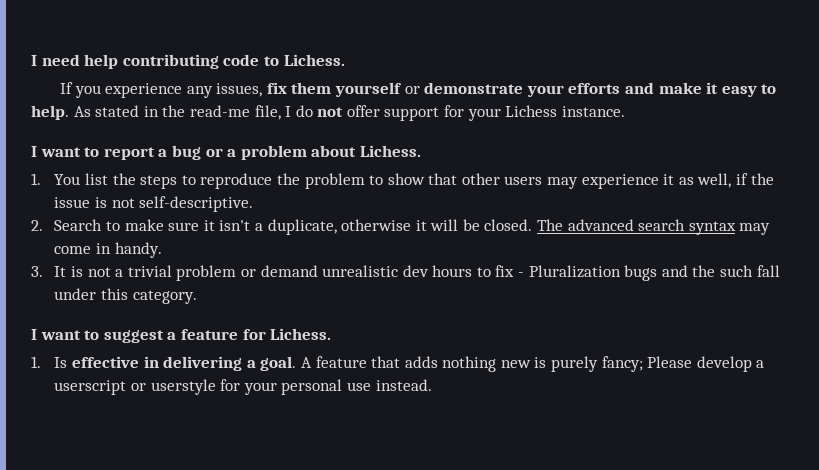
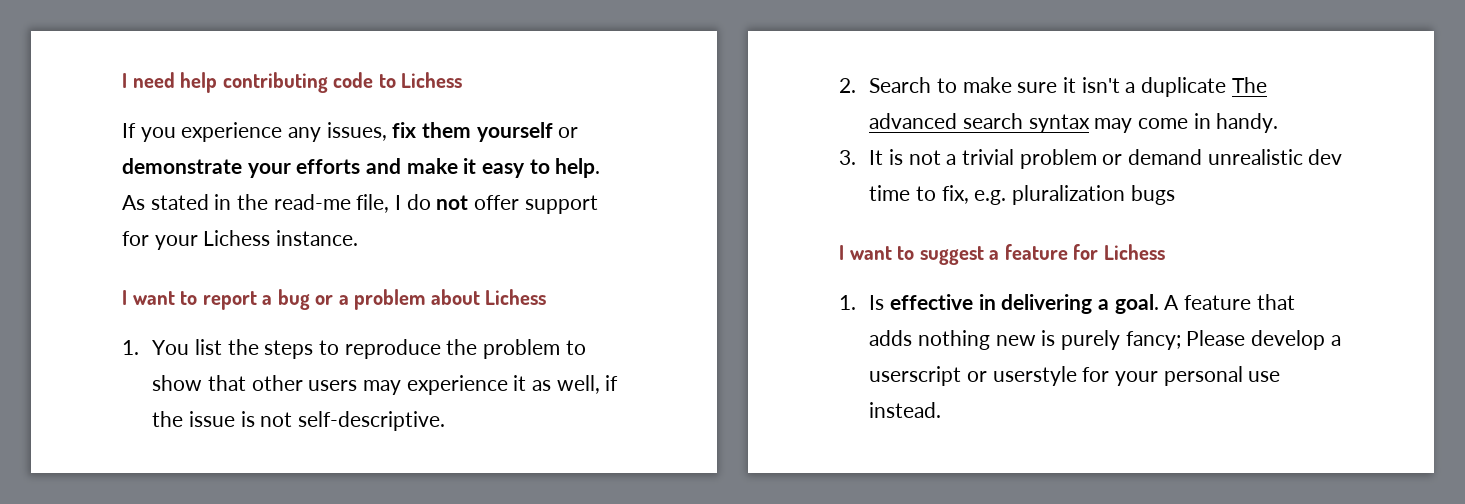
- I need help contributing code to Lichess.
+ I need help contributing code to Lichess
- I want to report a bug or a problem about Lichess.
+ I want to report a bug or a problem about Lichess
- 2. Search to make sure it isn't a duplicate, otherwise it will be closed. The advanced search syntax may come in handy.
+ 2. Search to make sure it isn't a duplicate The advanced search syntax may come in handy.
- 3. It is not a trivial problem or demand unrealistic dev hours to fix - Pluralization bugs and the such fall under this category.
+ 3. It is not a trivial problem or demand unrealistic dev time to fix, e.g. pluralization bugs
- I want to suggest a feature for Lichess.
+ I want to suggest a feature for Lichess

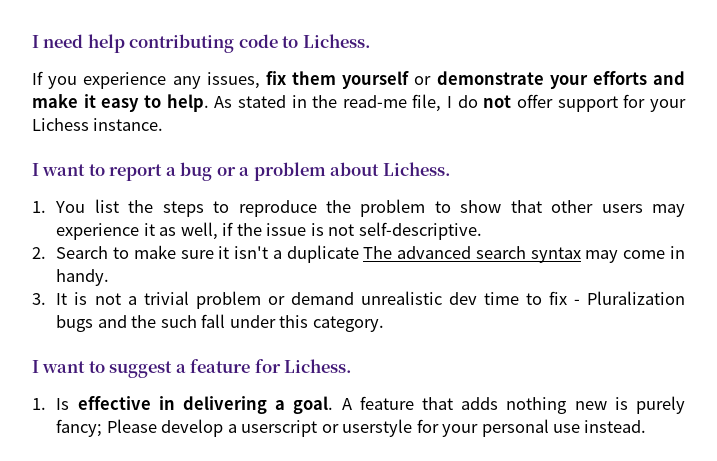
- I need help contributing code to Lichess
+ I need help contributing code to Lichess.
- I want to report a bug or a problem about Lichess
+ I want to report a bug or a problem about Lichess.
- 3. It is not a trivial problem or demand unrealistic dev time to fix, e.g. pluralization bugs
+ 3. It is not a trivial problem or demand unrealistic dev time to fix - Pluralization bugs and the such fall under this category.
- I want to suggest a feature for Lichess
+ I want to suggest a feature for Lichess.

